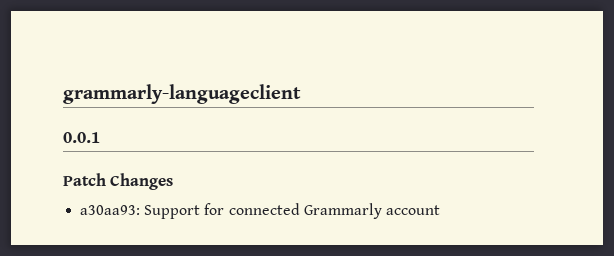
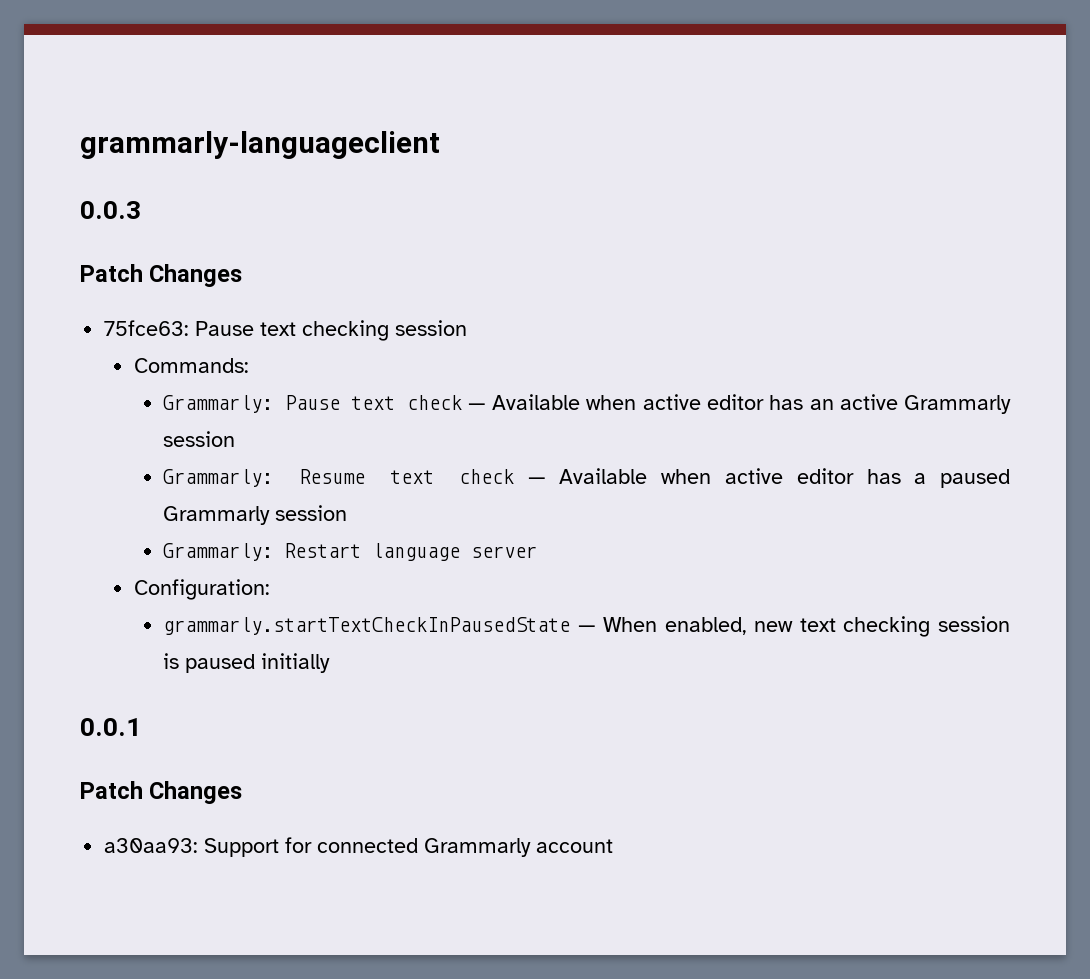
+ 0.0.3
+ Patch Changes
+ 75fce63: Pause text checking session
+ Commands:
+ Grammarly: Pause text check — Available when active editor has an active Grammarly session
+ Grammarly: Resume text check — Available when active editor has a paused Grammarly session
+ Grammarly: Restart language server
+ Configuration:
+ grammarly.startTextCheckInPausedState — When enabled, new text checking session is paused initially

